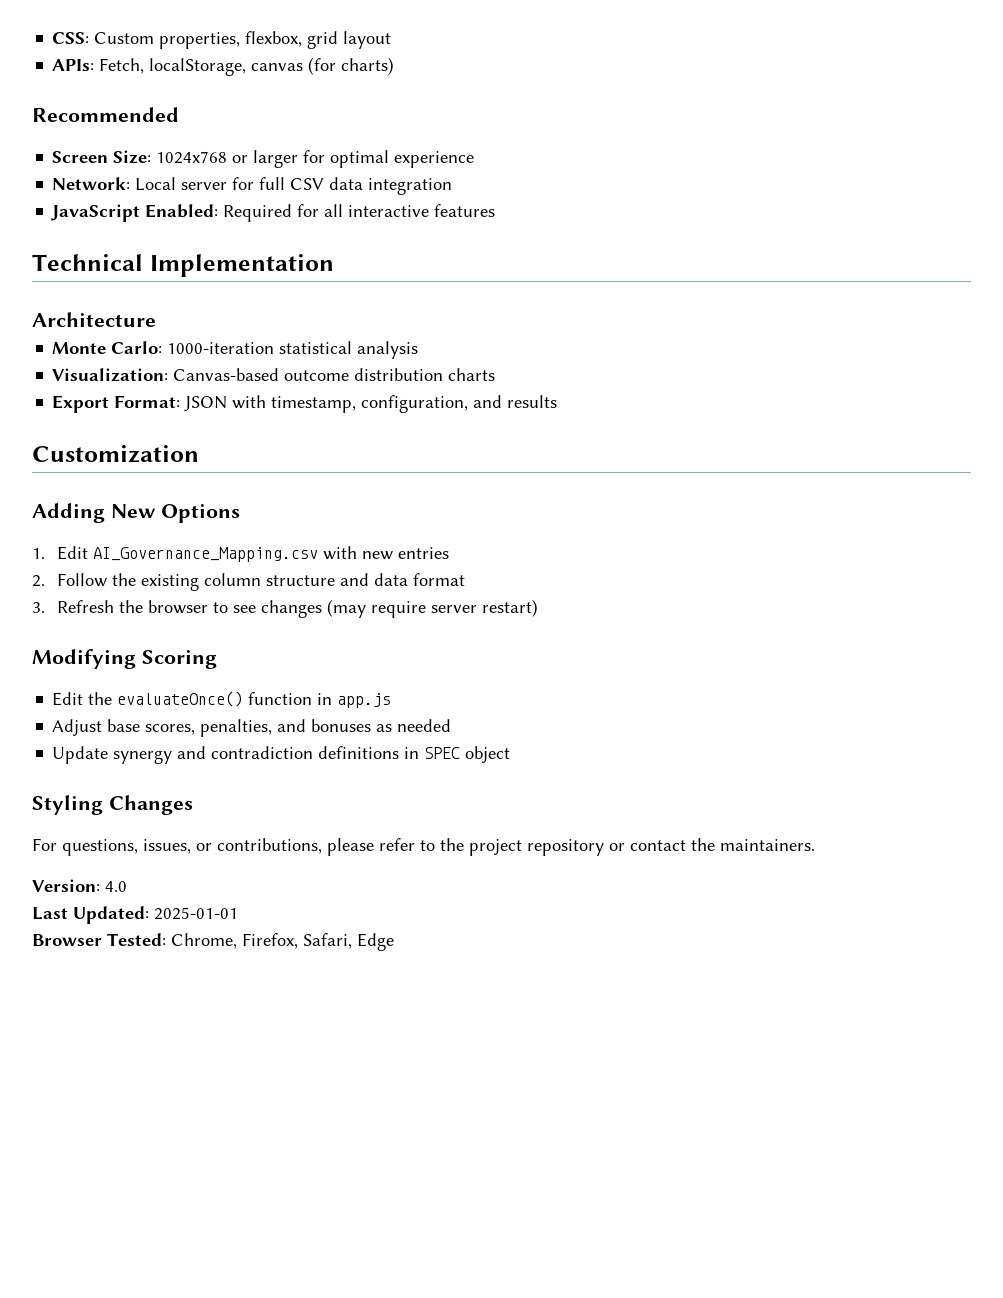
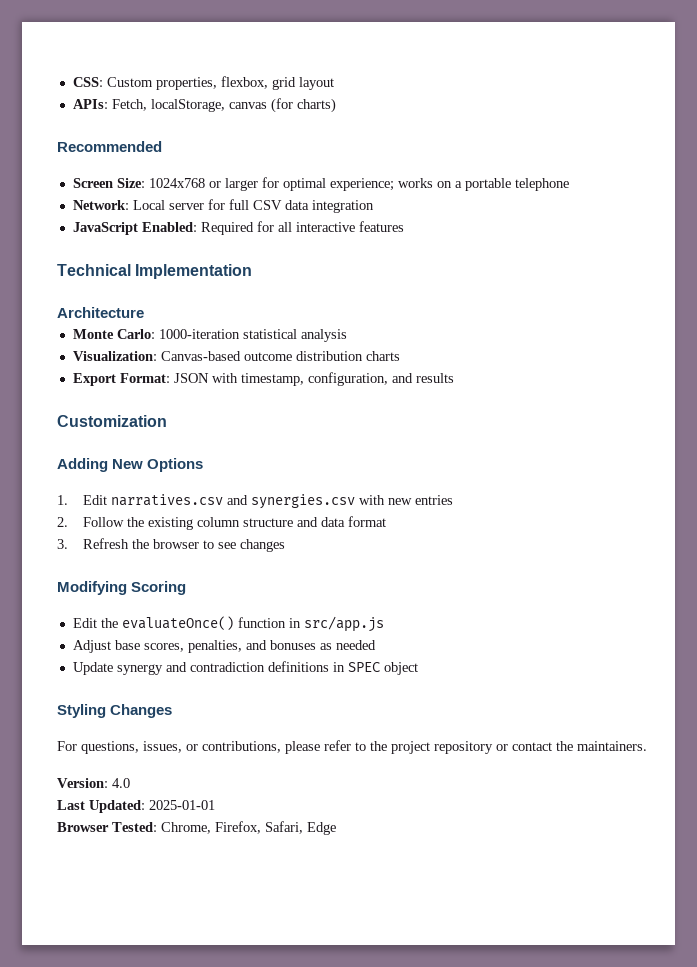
- Screen Size: 1024x768 or larger for optimal experience
+ Screen Size: 1024x768 or larger for optimal experience; works on a portable telephone
- 1. Edit AI_Governance_Mapping.csv with new entries
+ 1. Edit narratives.csv and synergies.csv with new entries
- 3. Refresh the browser to see changes (may require server restart)
+ 3. Refresh the browser to see changes
- Edit the evaluateOnce() function in app.js
+ Edit the evaluateOnce() function in src/app.js

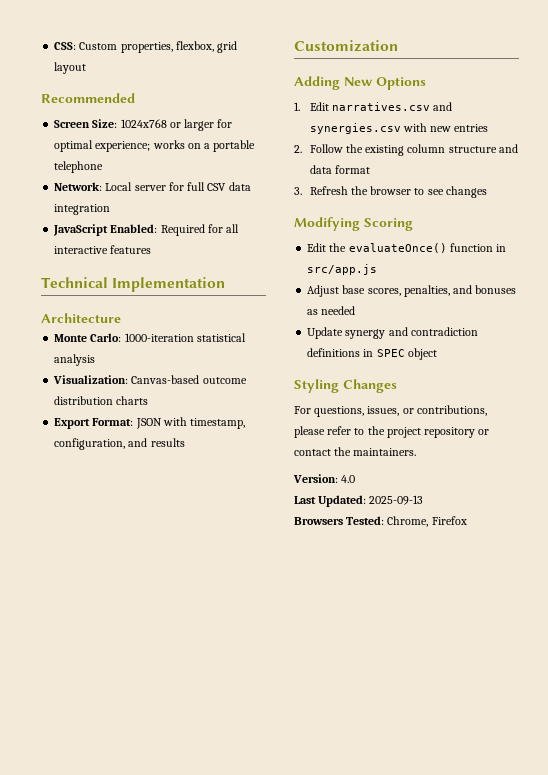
- APIs: Fetch, localStorage, canvas (for charts)
- Last Updated: 2025-01-01
- Browser Tested: Chrome, Firefox, Safari, Edge
+ Last Updated: 2025-09-13
+ Browsers Tested: Chrome, Firefox

